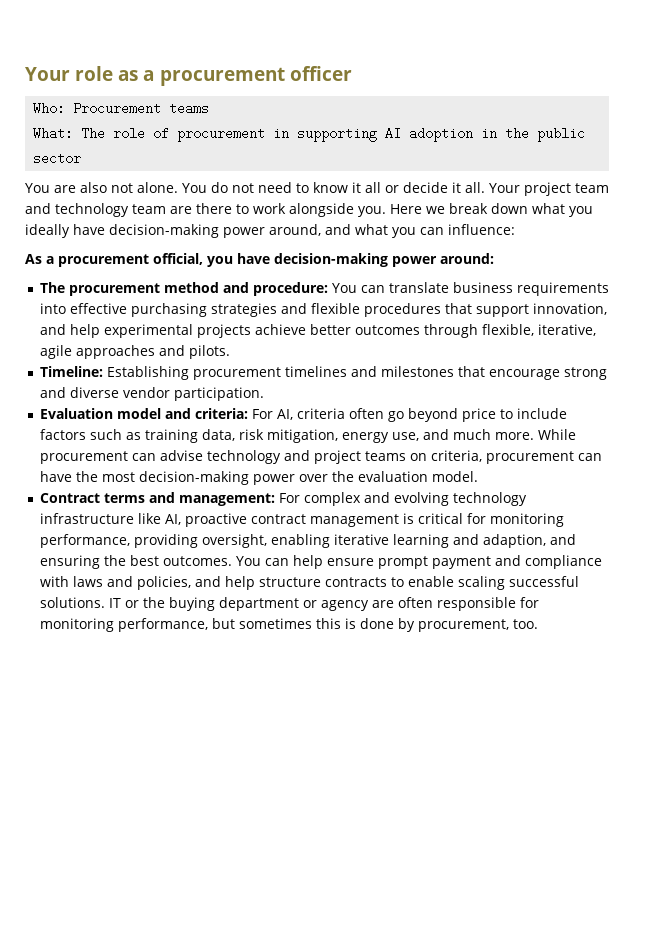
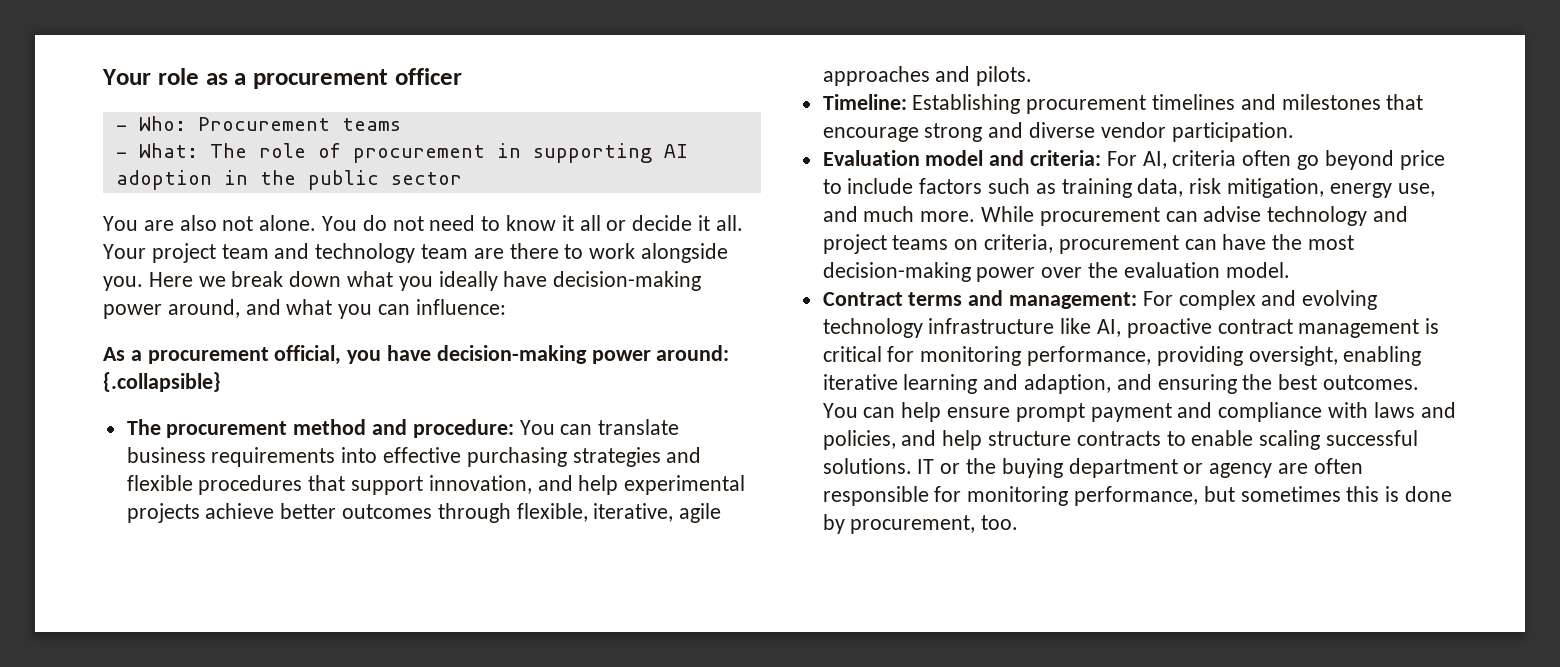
- Who: Procurement teams
+ - Who: Procurement teams
- What: The role of procurement in supporting AI adoption in the public sector
+ - What: The role of procurement in supporting AI adoption in the public sector
- As a procurement official, you have decision-making power around:
+ As a procurement official, you have decision-making power around: {.collapsible}

